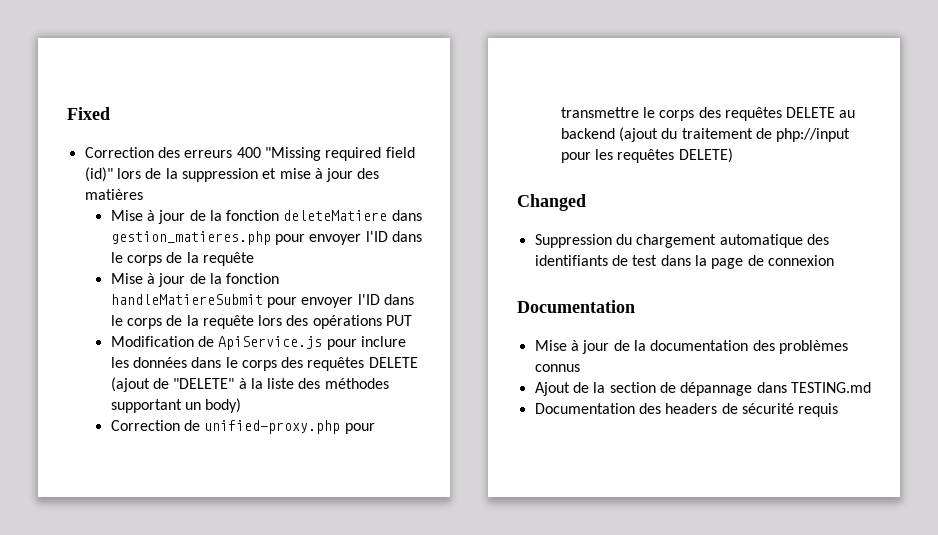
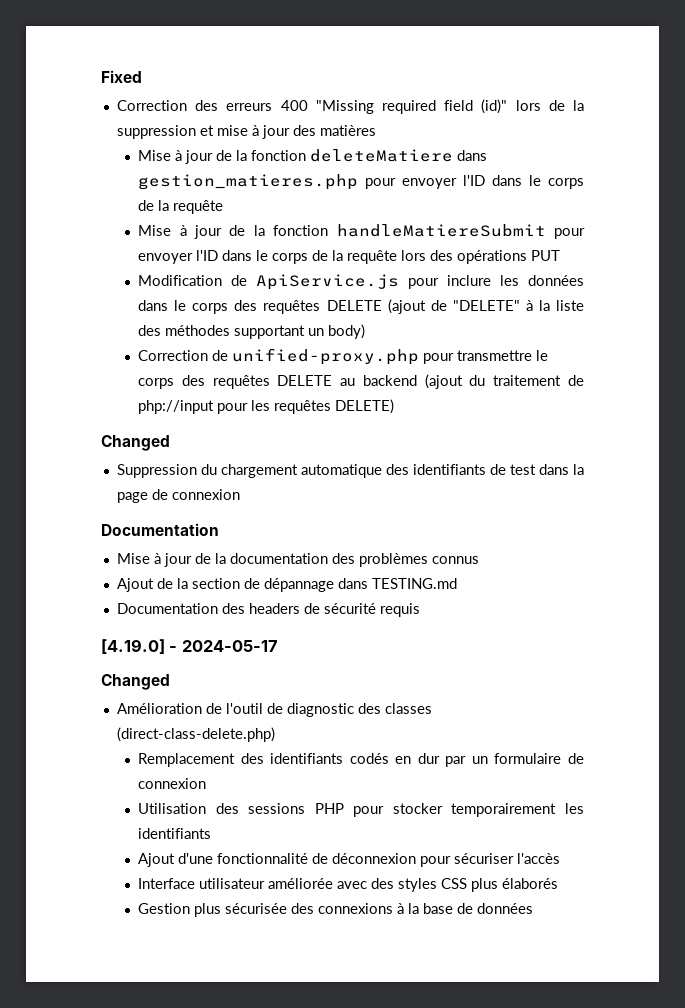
+ [4.19.0] - 2024-05-17
+ Changed
+ Amélioration de l'outil de diagnostic des classes (direct-class-delete.php)
+ Remplacement des identifiants codés en dur par un formulaire de connexion
+ Utilisation des sessions PHP pour stocker temporairement les identifiants
+ Ajout d'une fonctionnalité de déconnexion pour sécuriser l'accès
+ Interface utilisateur améliorée avec des styles CSS plus élaborés
+ Gestion plus sécurisée des connexions à la base de données

